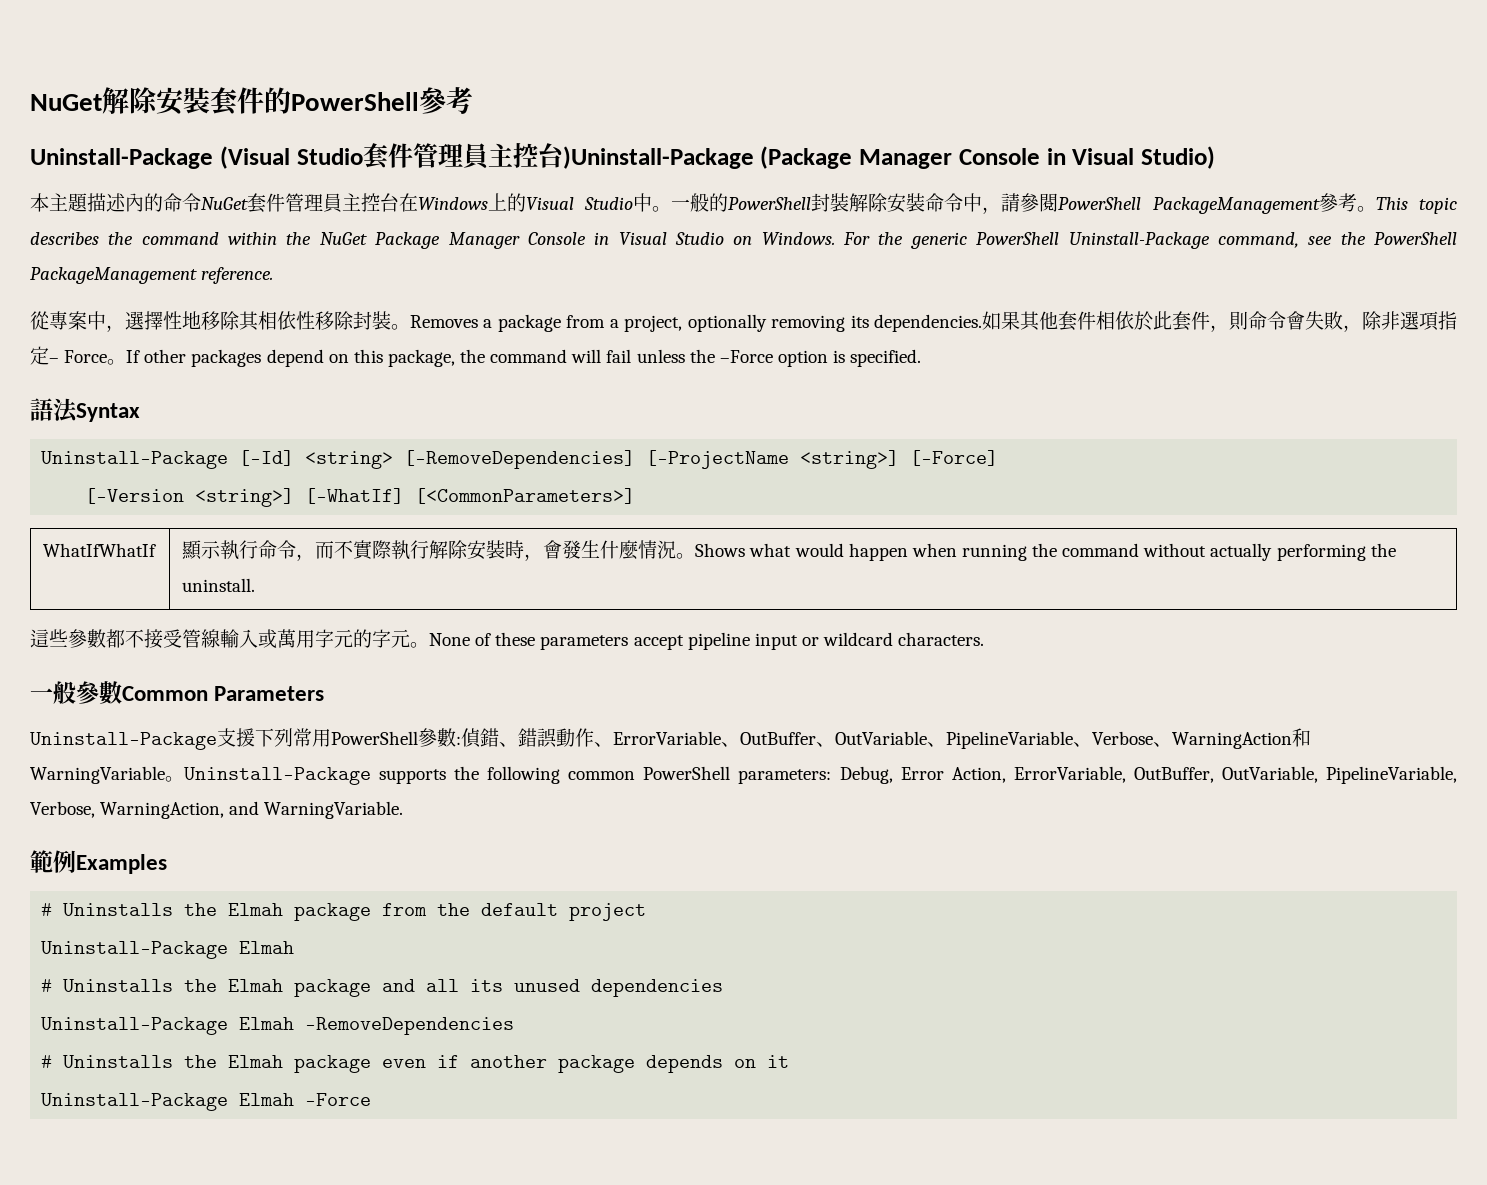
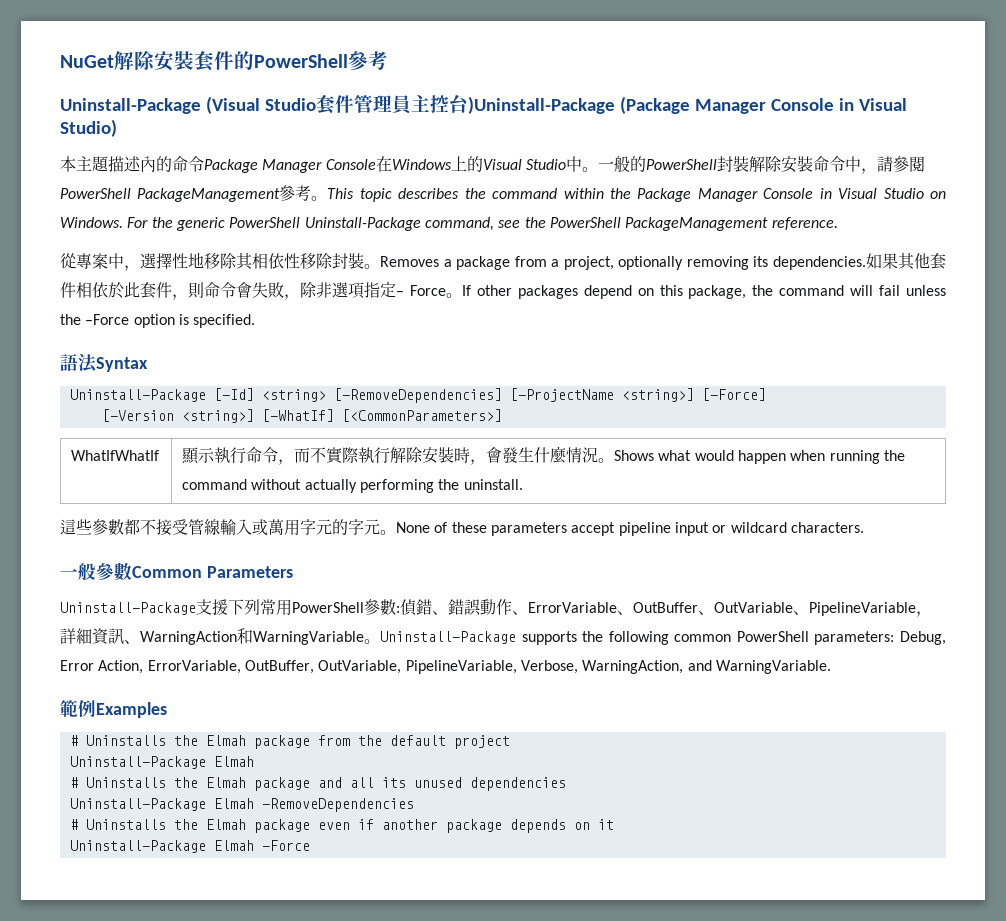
- 本主題描述內的命令NuGet套件管理員主控台在Windows上的Visual Studio中。
+ 本主題描述內的命令Package Manager Console在Windows上的Visual Studio中。
- This topic describes the command within the NuGet Package Manager Console in Visual Studio on Windows.
+ This topic describes the command within the Package Manager Console in Visual Studio on Windows.
- Uninstall-Package支援下列常用PowerShell參數:偵錯、錯誤動作、ErrorVariable、OutBuffer、OutVariable、PipelineVariable、Verbose、WarningAction和WarningVariable。
+ Uninstall-Package支援下列常用PowerShell參數:偵錯、錯誤動作、ErrorVariable、OutBuffer、OutVariable、PipelineVariable，詳細資訊、WarningAction和WarningVariable。

